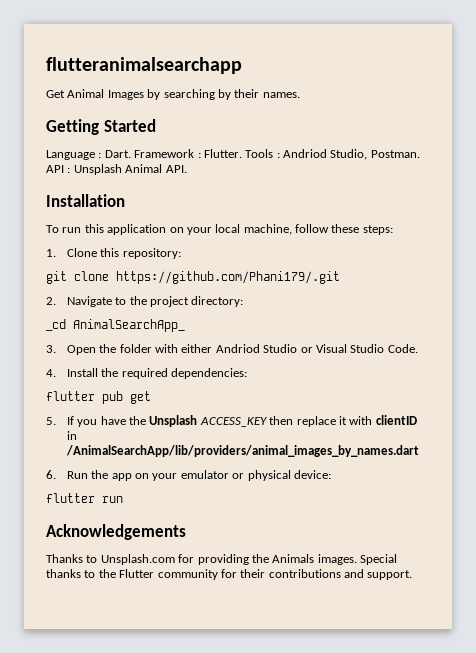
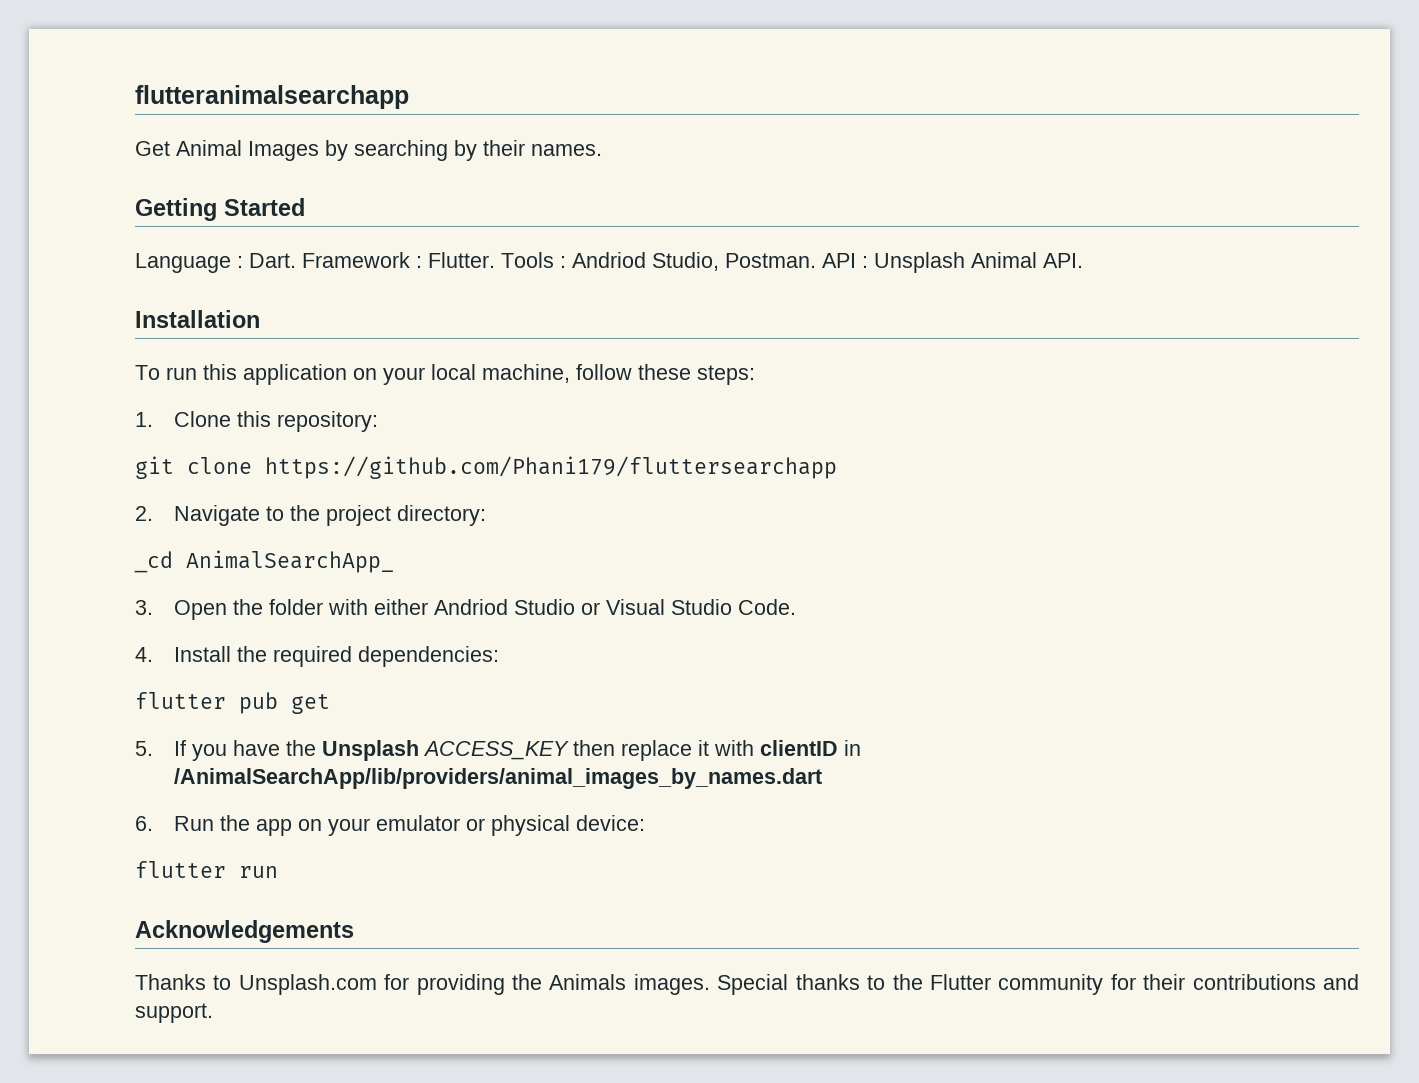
- git clone https://github.com/Phani179/.git
+ git clone https://github.com/Phani179/fluttersearchapp

